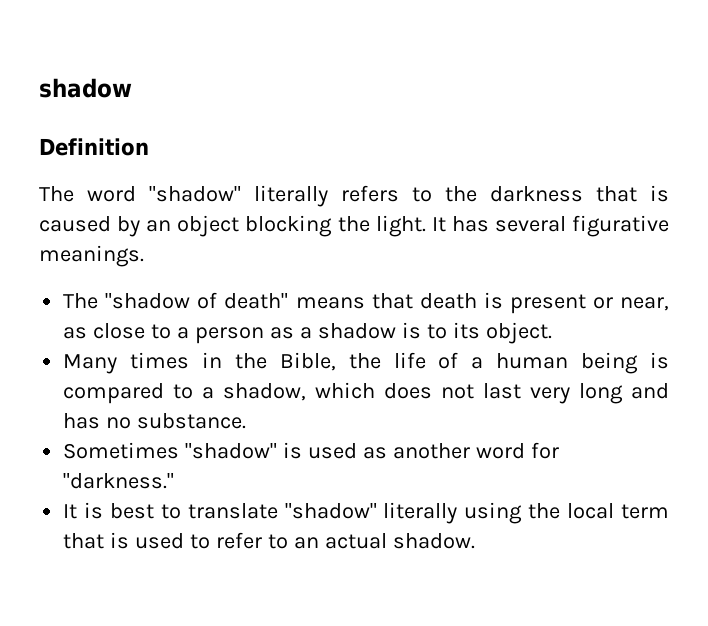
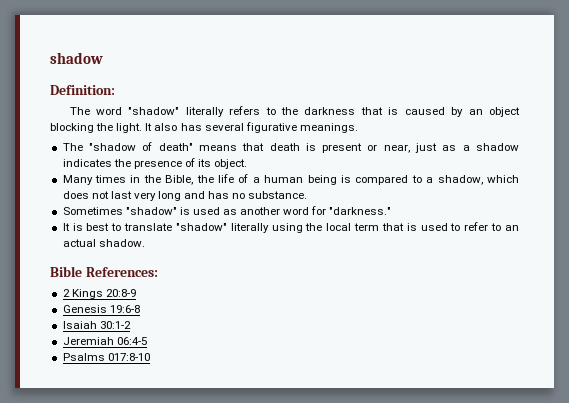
- Definition
+ Definition:
- It has several figurative meanings.
+ It also has several figurative meanings.
- The "shadow of death" means that death is present or near, as close to a person as a shadow is to its object.
+ The "shadow of death" means that death is present or near, just as a shadow indicates the presence of its object.
+ Bible References:
+ 2 Kings 20:8-9
+ Genesis 19:6-8
+ Isaiah 30:1-2
+ Jeremiah 06:4-5
+ Psalms 017:8-10

